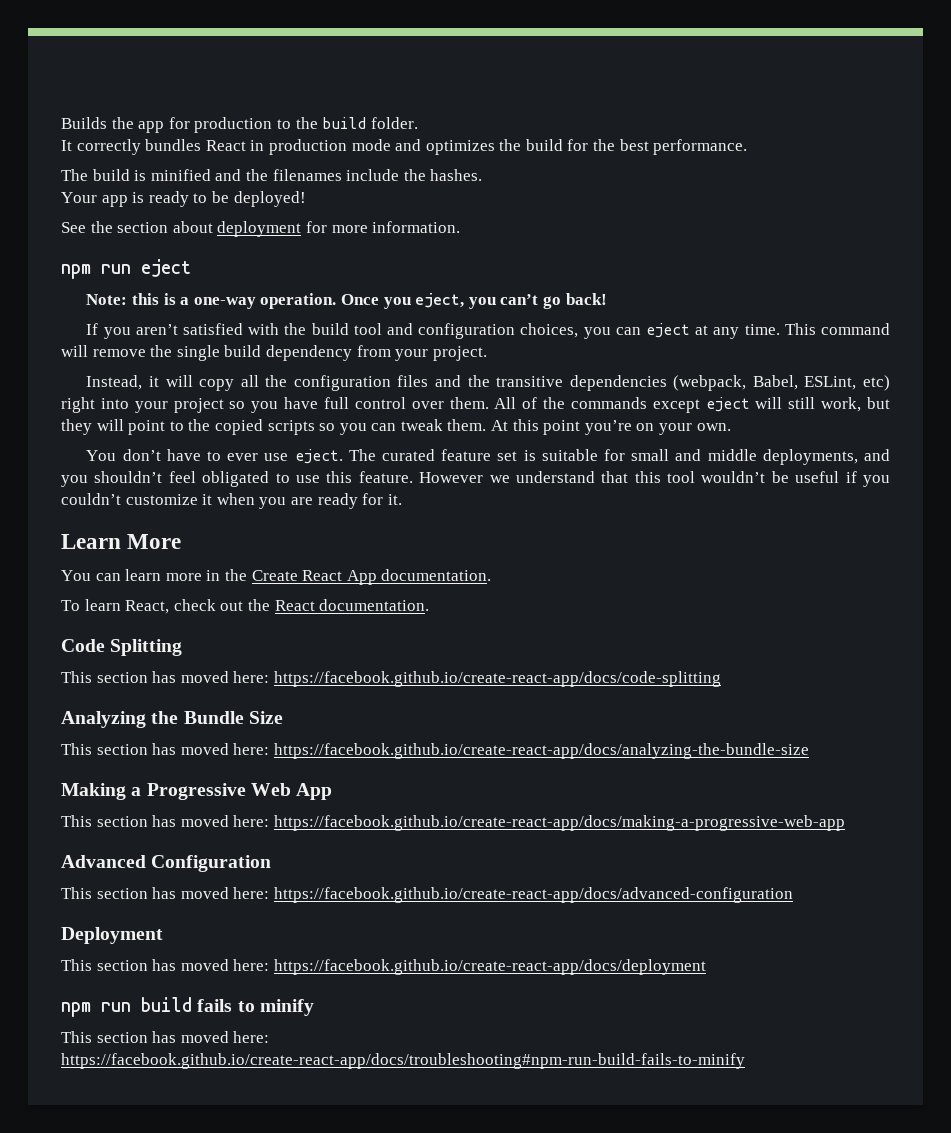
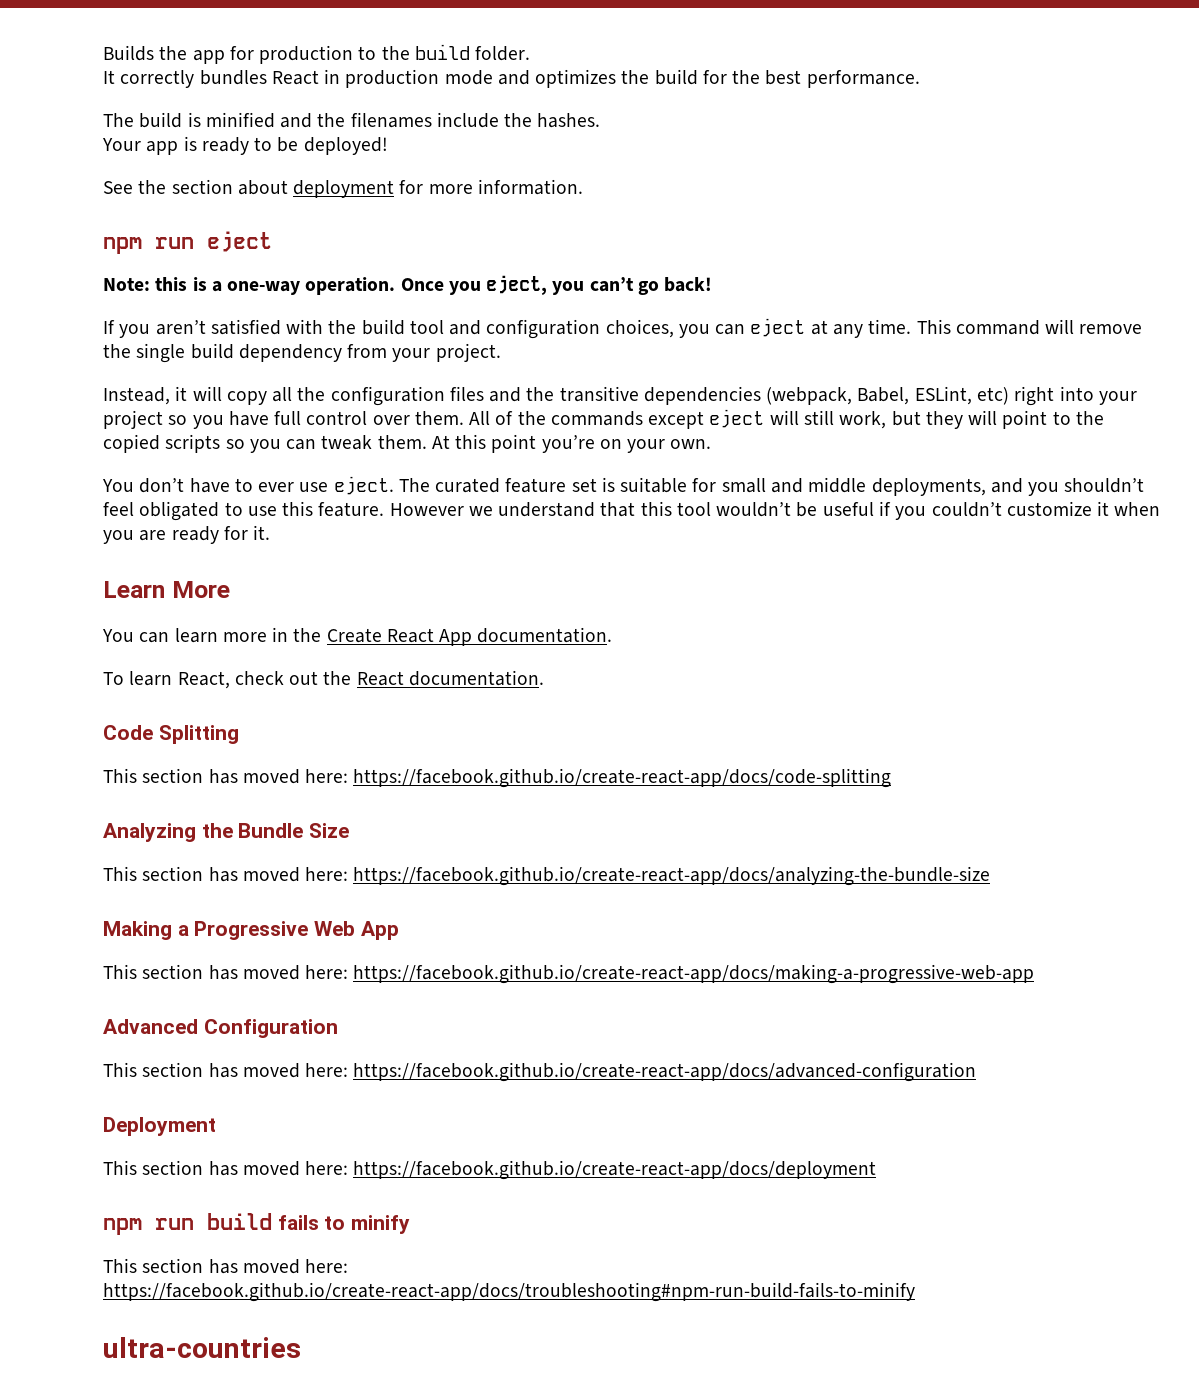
+ ultra-countries

